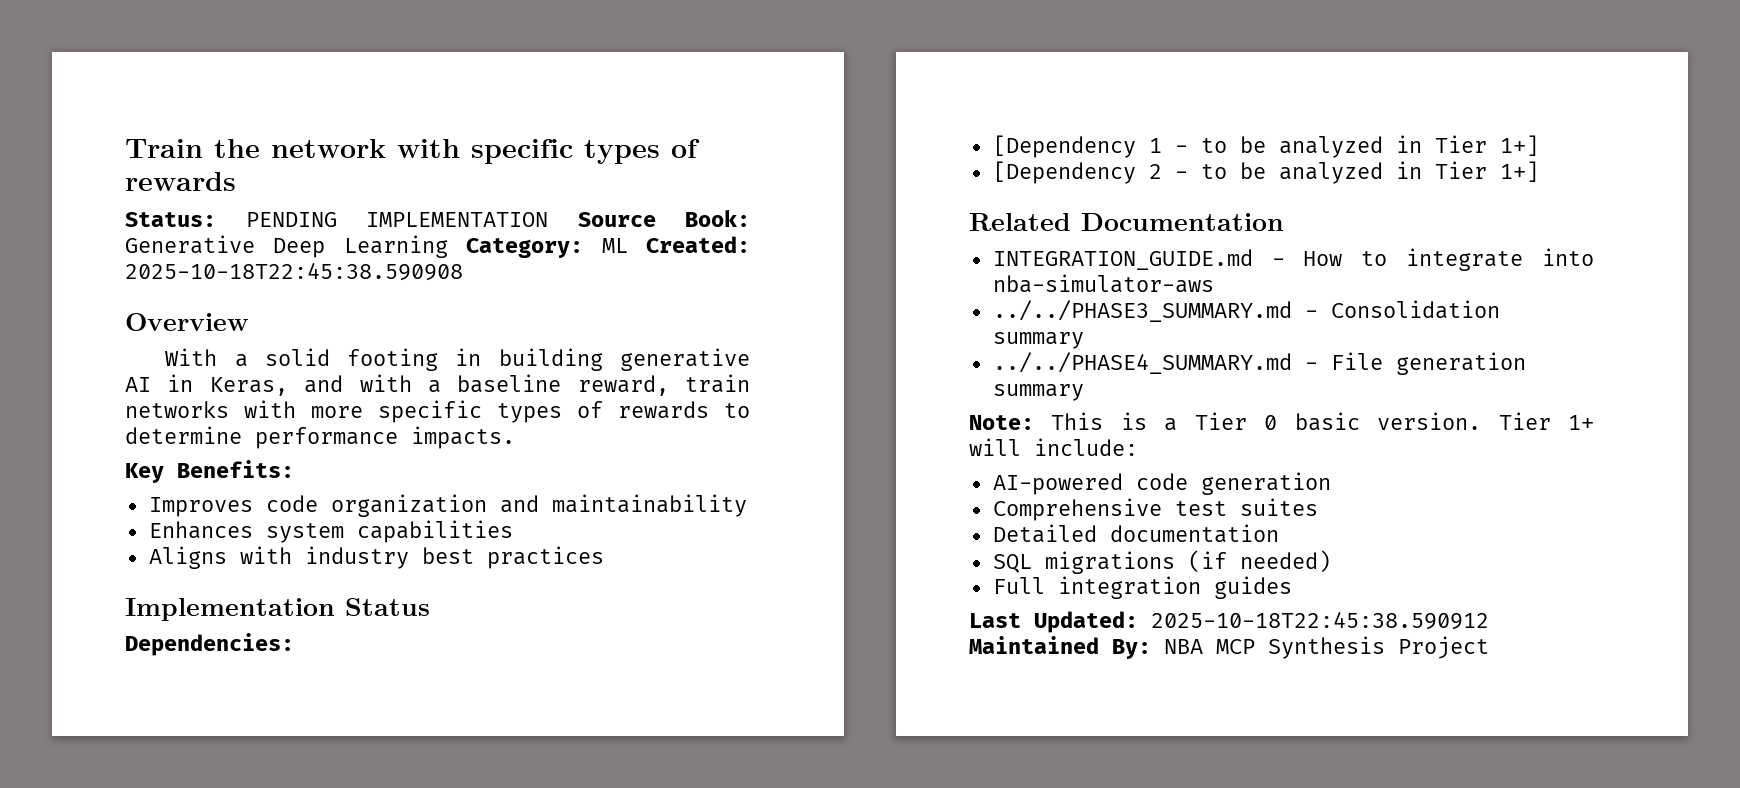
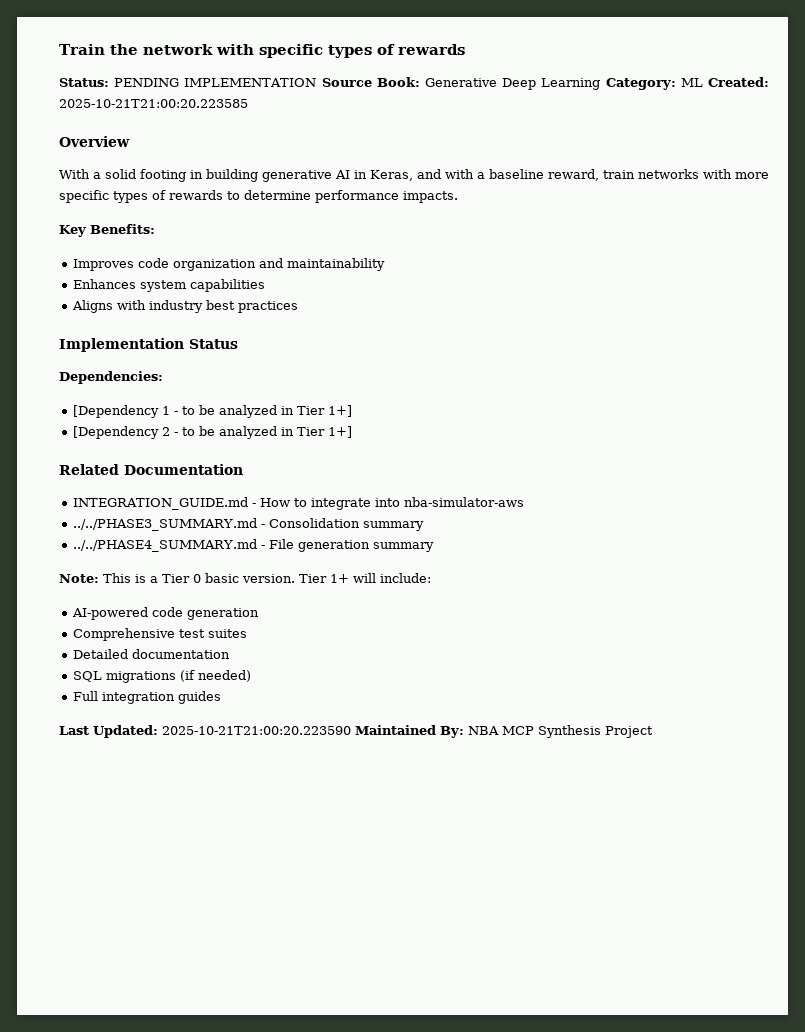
- Status: PENDING IMPLEMENTATION Source Book: Generative Deep Learning Category: ML Created: 2025-10-18T22:45:38.590908
+ Status: PENDING IMPLEMENTATION Source Book: Generative Deep Learning Category: ML Created: 2025-10-21T21:00:20.223585
- Last Updated: 2025-10-18T22:45:38.590912 Maintained By: NBA MCP Synthesis Project
+ Last Updated: 2025-10-21T21:00:20.223590 Maintained By: NBA MCP Synthesis Project

